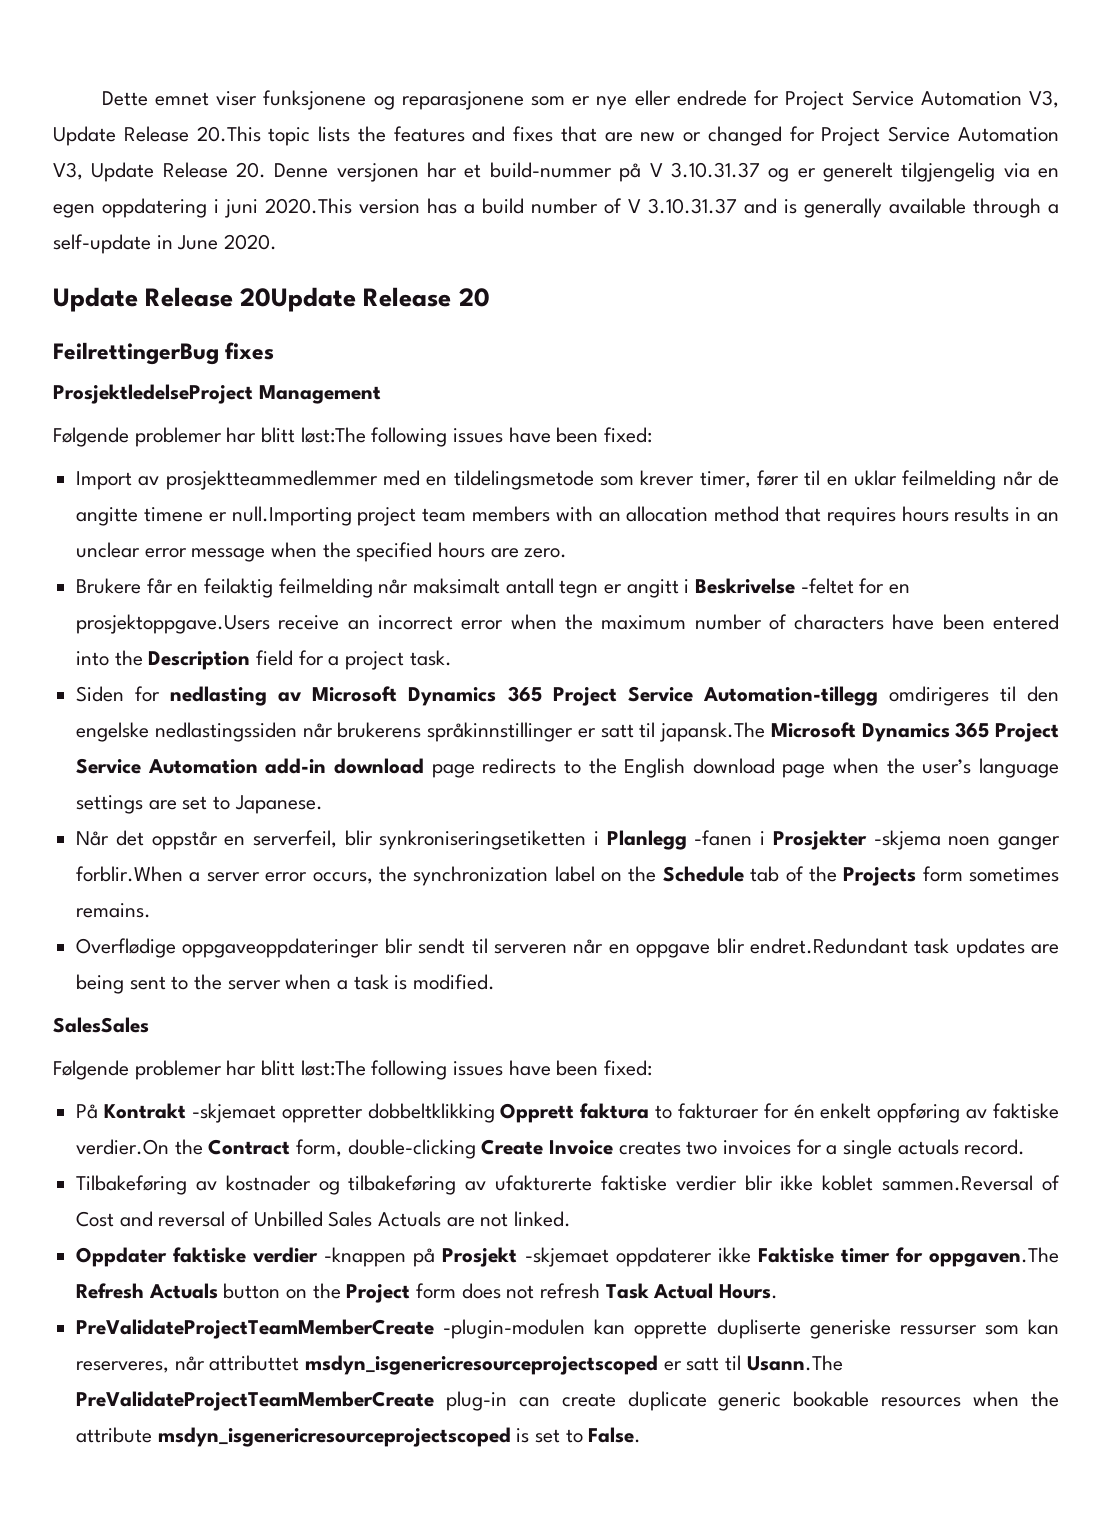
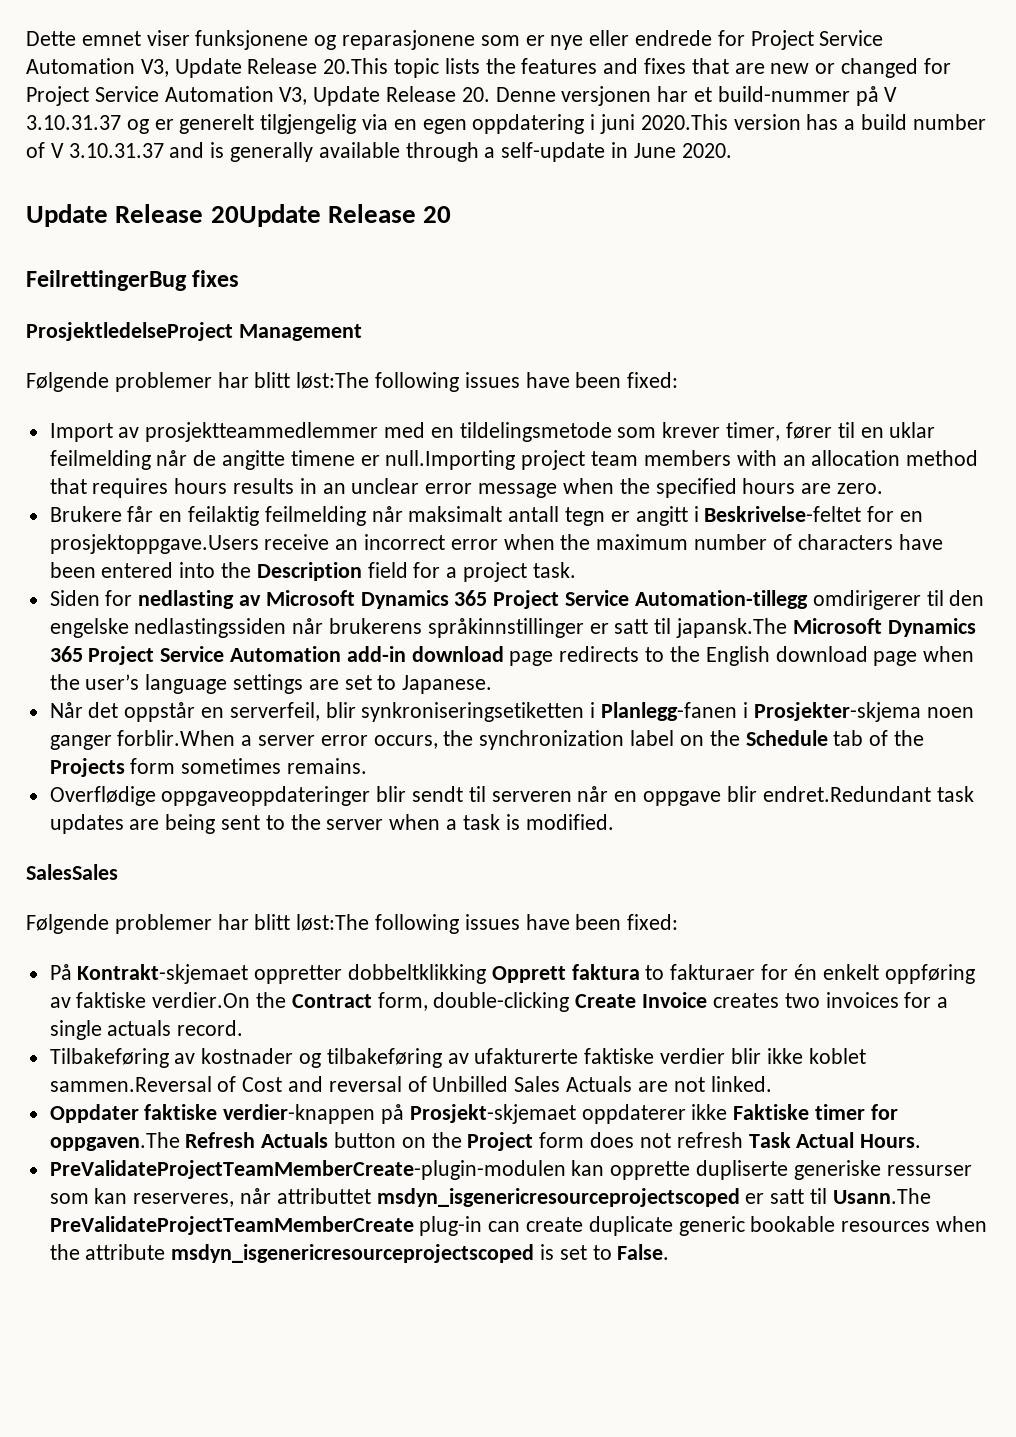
- Brukere får en feilaktig feilmelding når maksimalt antall tegn er angitt i Beskrivelse -feltet for en prosjektoppgave.Users receive an incorrect error when the maximum number of characters have been entered into the Description field for a project task.
+ Brukere får en feilaktig feilmelding når maksimalt antall tegn er angitt i Beskrivelse-feltet for en prosjektoppgave.Users receive an incorrect error when the maximum number of characters have been entered into the Description field for a project task.
- Siden for nedlasting av Microsoft Dynamics 365 Project Service Automation-tillegg omdirigeres til den engelske nedlastingssiden når brukerens språkinnstillinger er satt til japansk.The Microsoft Dynamics 365 Project Service Automation add-in download page redirects to the English download page when the user’s language settings are set to Japanese.
+ Siden for nedlasting av Microsoft Dynamics 365 Project Service Automation-tillegg omdirigerer til den engelske nedlastingssiden når brukerens språkinnstillinger er satt til japansk.The Microsoft Dynamics 365 Project Service Automation add-in download page redirects to the English download page when the user’s language settings are set to Japanese.
- Når det oppstår en serverfeil, blir synkroniseringsetiketten i Planlegg -fanen i Prosjekter -skjema noen ganger forblir.When a server error occurs, the synchronization label on the Schedule tab of the Projects form sometimes remains.
+ Når det oppstår en serverfeil, blir synkroniseringsetiketten i Planlegg-fanen i Prosjekter-skjema noen ganger forblir.When a server error occurs, the synchronization label on the Schedule tab of the Projects form sometimes remains.
- På Kontrakt -skjemaet oppretter dobbeltklikking Opprett faktura to fakturaer for én enkelt oppføring av faktiske verdier.On the Contract form, double-clicking Create Invoice creates two invoices for a single actuals record.
+ På Kontrakt-skjemaet oppretter dobbeltklikking Opprett faktura to fakturaer for én enkelt oppføring av faktiske verdier.On the Contract form, double-clicking Create Invoice creates two invoices for a single actuals record.
- Oppdater faktiske verdier -knappen på Prosjekt -skjemaet oppdaterer ikke Faktiske timer for oppgaven.The Refresh Actuals button on the Project form does not refresh Task Actual Hours.
+ Oppdater faktiske verdier-knappen på Prosjekt-skjemaet oppdaterer ikke Faktiske timer for oppgaven.The Refresh Actuals button on the Project form does not refresh Task Actual Hours.
- PreValidateProjectTeamMemberCreate -plugin-modulen kan opprette dupliserte generiske ressurser som kan reserveres, når attributtet msdyn_isgenericresourceprojectscoped er satt til Usann.The PreValidateProjectTeamMemberCreate plug-in can create duplicate generic bookable resources when the attribute msdyn_isgenericresourceprojectscoped is set to False.
+ PreValidateProjectTeamMemberCreate-plugin-modulen kan opprette dupliserte generiske ressurser som kan reserveres, når attributtet msdyn_isgenericresourceprojectscoped er satt til Usann.The PreValidateProjectTeamMemberCreate plug-in can create duplicate generic bookable resources when the attribute msdyn_isgenericresourceprojectscoped is set to False.

